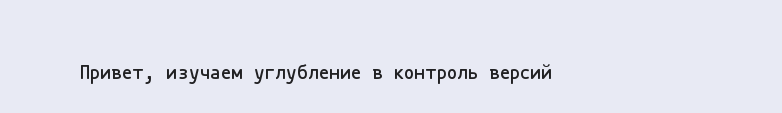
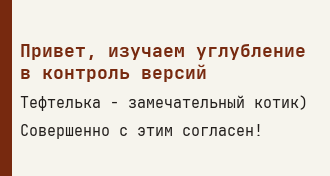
+ Тефтелька - замечательный котик)
+ Совершенно с этим согласен!

